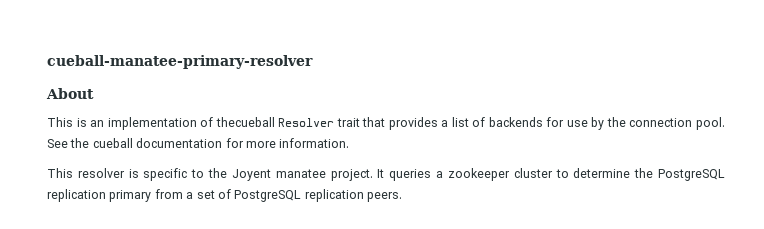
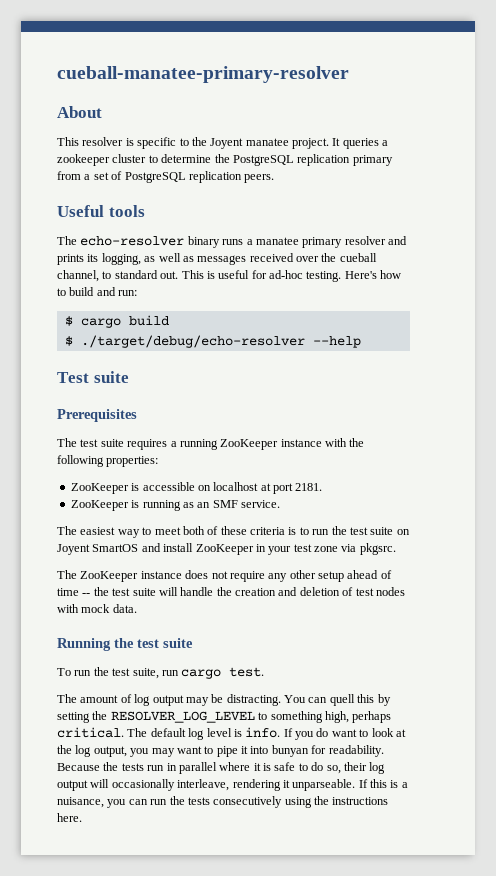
- This is an implementation of thecueball Resolver trait that provides a list of backends for use by the connection pool. See the cueball documentation for more information.
+ Useful tools
+ The echo-resolver binary runs a manatee primary resolver and prints its logging, as well as messages received over the cueball channel, to standard out. This is useful for ad-hoc testing. Here's how to build and run:
+ $ cargo build
+ $ ./target/debug/echo-resolver --help
+ Test suite
+ Prerequisites
+ The test suite requires a running ZooKeeper instance with the following properties:
+ ZooKeeper is accessible on localhost at port 2181.
+ ZooKeeper is running as an SMF service.
+ The easiest way to meet both of these criteria is to run the test suite on Joyent SmartOS and install ZooKeeper in your test zone via pkgsrc.
+ The ZooKeeper instance does not require any other setup ahead of time -- the test suite will handle the creation and deletion of test nodes with mock data.
+ Running the test suite
+ To run the test suite, run cargo test.
+ The amount of log output may be distracting. You can quell this by setting the RESOLVER_LOG_LEVEL to something high, perhaps critical. The default log level is info. If you do want to look at the log output, you may want to pipe it into bunyan for readability. Because the tests run in parallel where it is safe to do so, their log output will occasionally interleave, rendering it unparseable. If this is a nuisance, you can run the tests consecutively using the instructions here.

